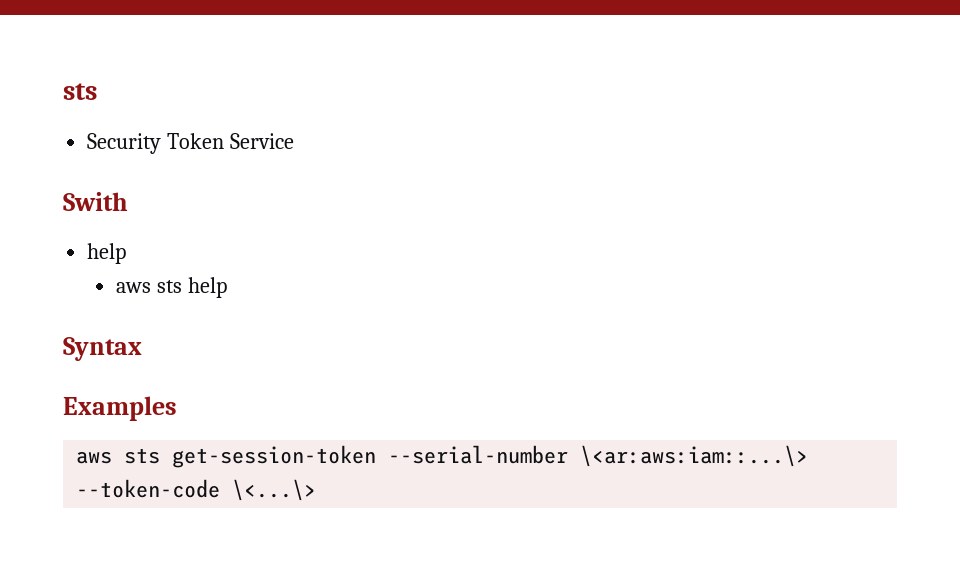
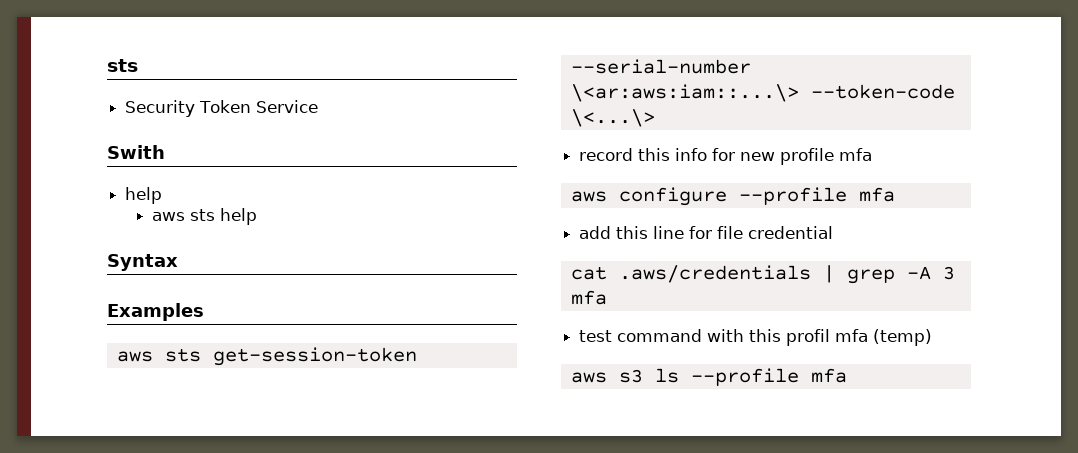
+ record this info for new profile mfa
+ aws configure --profile mfa
+ add this line for file credential
+ cat .aws/credentials | grep -A 3 mfa
+ test command with this profil mfa (temp)
+ aws s3 ls --profile mfa

